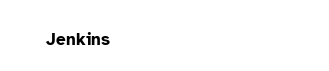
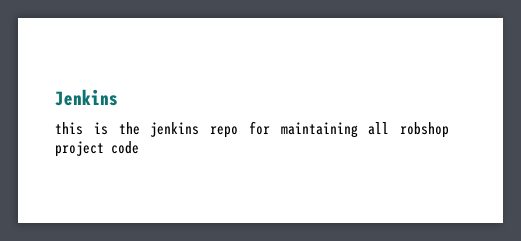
+ this is the jenkins repo for maintaining all robshop project code

